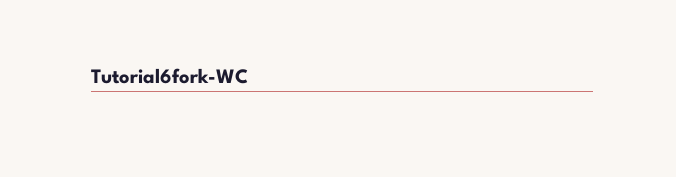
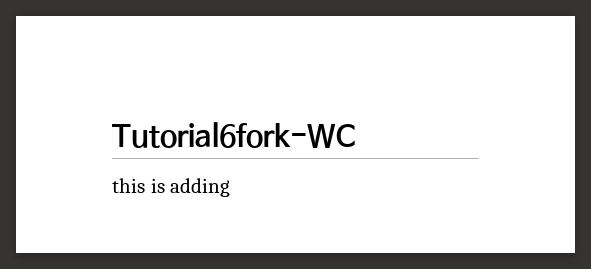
+ this is adding

